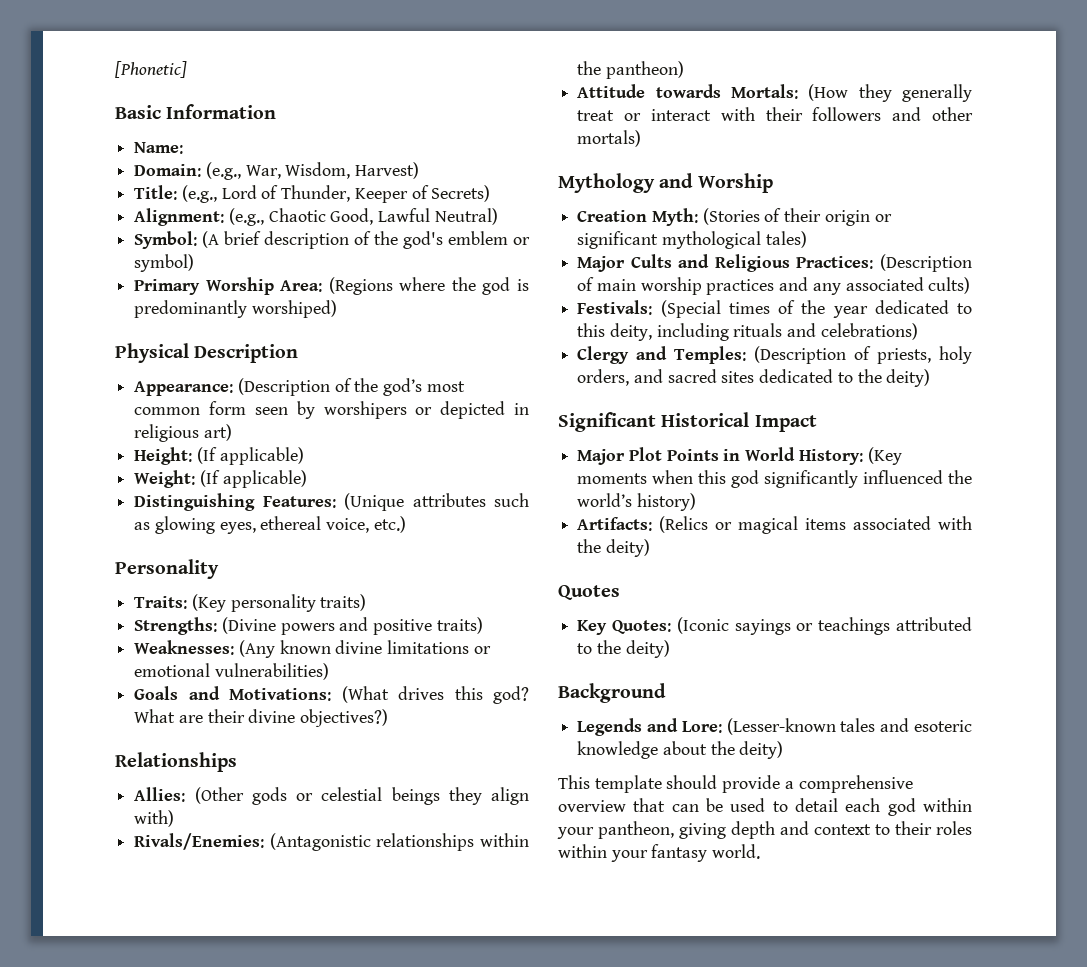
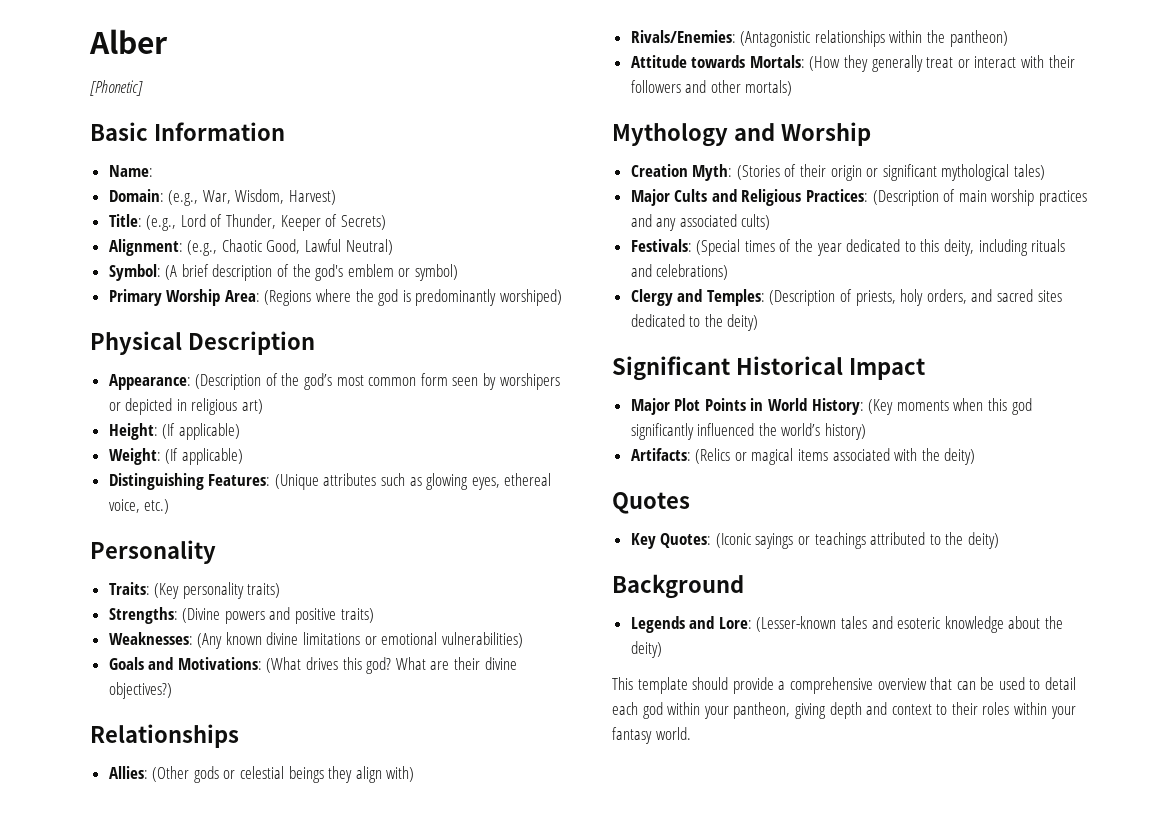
+ Alber

